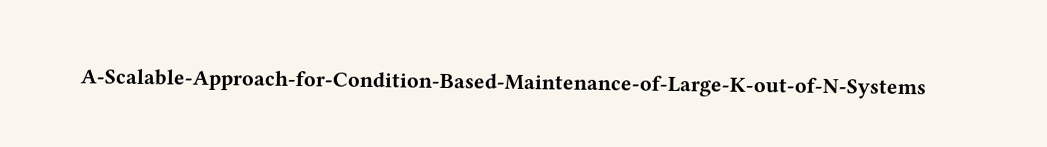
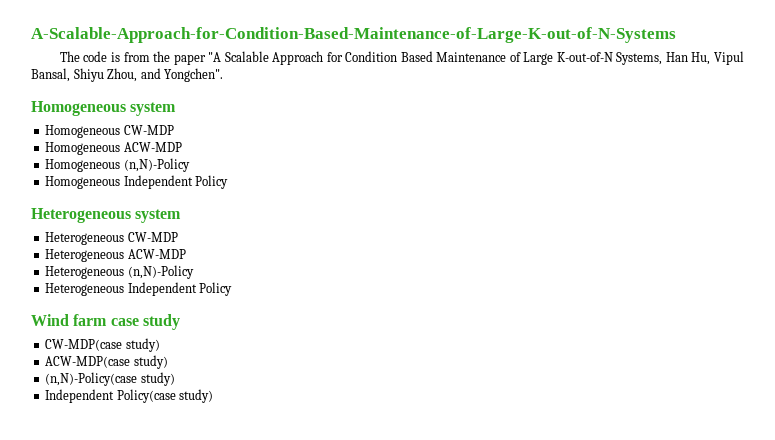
+ The code is from the paper "A Scalable Approach for Condition Based Maintenance of Large K-out-of-N Systems, Han Hu, Vipul Bansal, Shiyu Zhou, and Yongchen".
+ Homogeneous system
+ Homogeneous CW-MDP
+ Homogeneous ACW-MDP
+ Homogeneous (n,N)-Policy
+ Homogeneous Independent Policy
+ Heterogeneous system
+ Heterogeneous CW-MDP
+ Heterogeneous ACW-MDP
+ Heterogeneous (n,N)-Policy
+ Heterogeneous Independent Policy
+ Wind farm case study
+ CW-MDP(case study)
+ ACW-MDP(case study)
+ (n,N)-Policy(case study)
+ Independent Policy(case study)

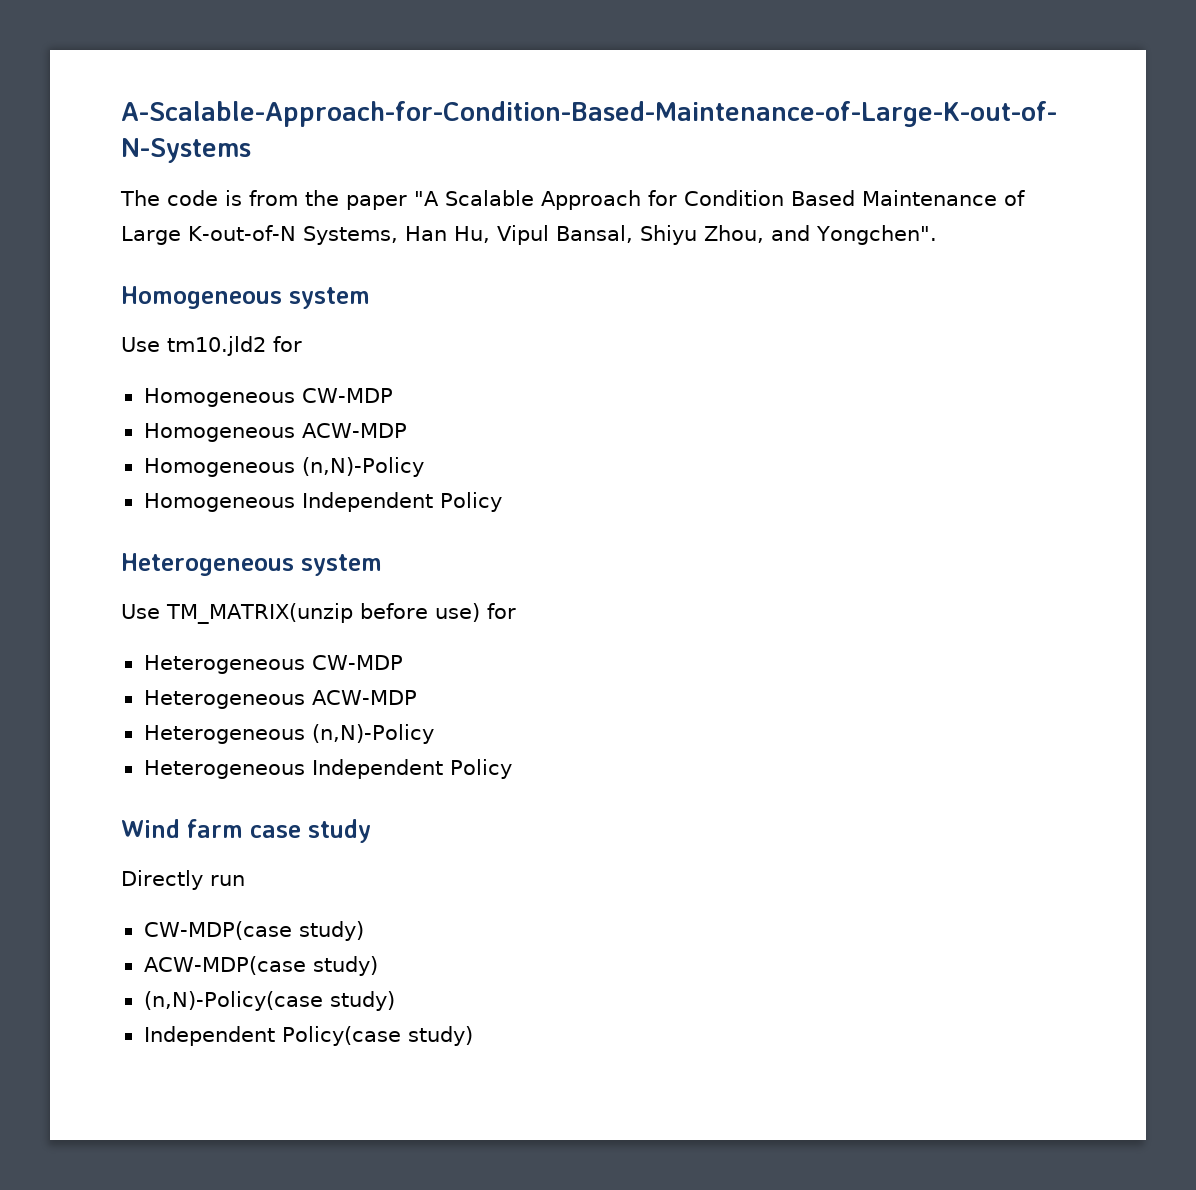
+ Use tm10.jld2 for
+ Use TM_MATRIX(unzip before use) for
+ Directly run

